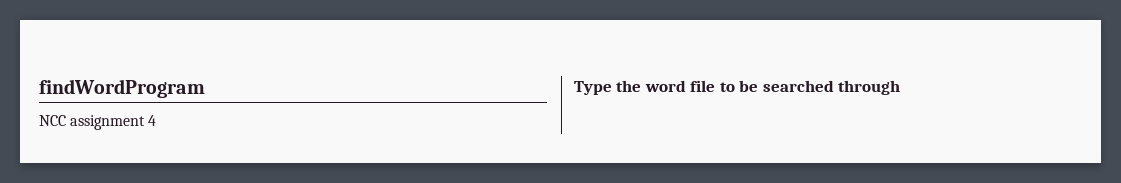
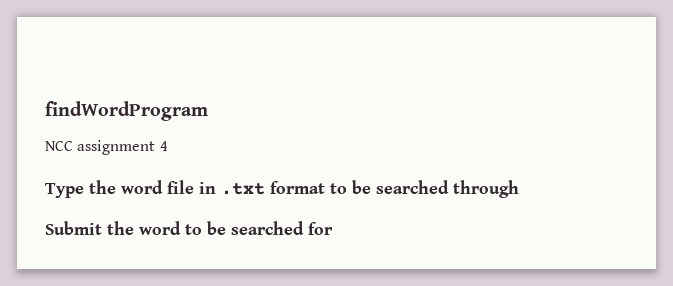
- Type the word file to be searched through
+ Type the word file in .txt format to be searched through
+ Submit the word to be searched for

